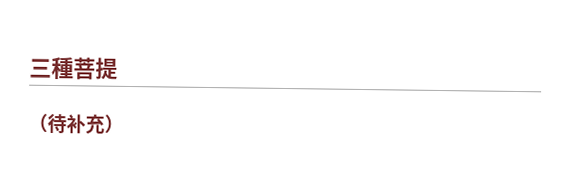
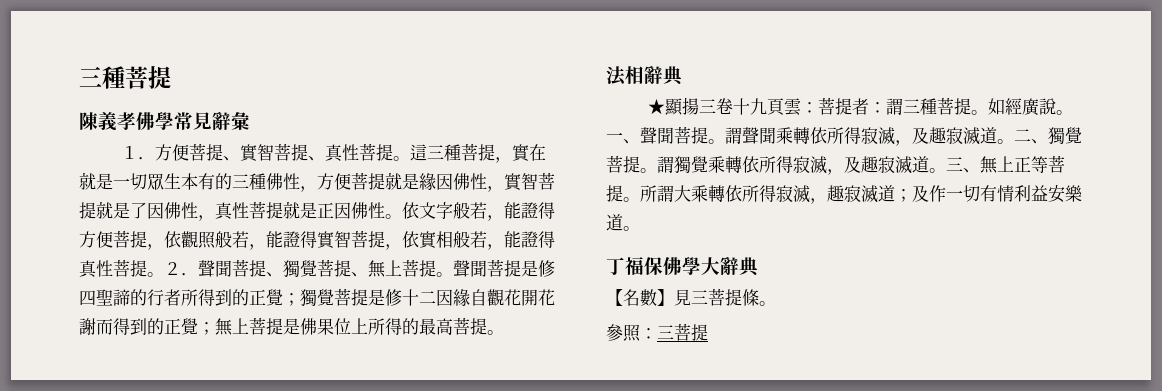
- （待补充）
+ 陳義孝佛學常見辭彙
+ １．方便菩提、實智菩提、真性菩提。這三種菩提，實在就是一切眾生本有的三種佛性，方便菩提就是緣因佛性，實智菩提就是了因佛性，真性菩提就是正因佛性。依文字般若，能證得方便菩提，依觀照般若，能證得實智菩提，依實相般若，能證得真性菩提。２．聲聞菩提、獨覺菩提、無上菩提。聲聞菩提是修四聖諦的行者所得到的正覺；獨覺菩提是修十二因緣自觀花開花謝而得到的正覺；無上菩提是佛果位上所得的最高菩提。
+ 法相辭典
+ ★顯揚三卷十九頁雲：菩提者：謂三種菩提。如經廣說。一、聲聞菩提。謂聲聞乘轉依所得寂滅，及趣寂滅道。二、獨覺菩提。謂獨覺乘轉依所得寂滅，及趣寂滅道。三、無上正等菩提。所謂大乘轉依所得寂滅，趣寂滅道；及作一切有情利益安樂道。
+ 丁福保佛學大辭典
+ 【名數】見三菩提條。
+ 參照：三菩提

